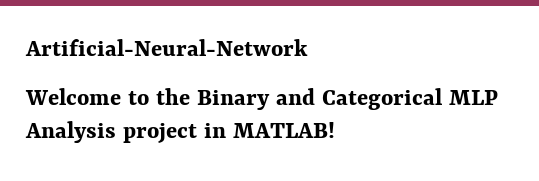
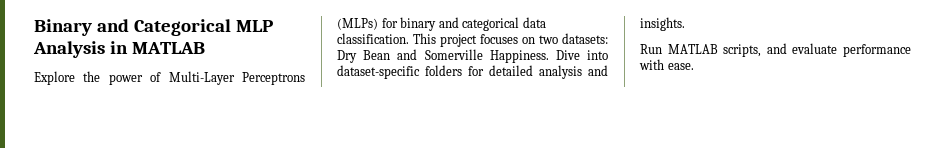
- Artificial-Neural-Network
- Welcome to the Binary and Categorical MLP Analysis project in MATLAB!
+ Binary and Categorical MLP Analysis in MATLAB
+ Explore the power of Multi-Layer Perceptrons (MLPs) for binary and categorical data classification. This project focuses on two datasets: Dry Bean and Somerville Happiness. Dive into dataset-specific folders for detailed analysis and insights.
+ Run MATLAB scripts, and evaluate performance with ease.

